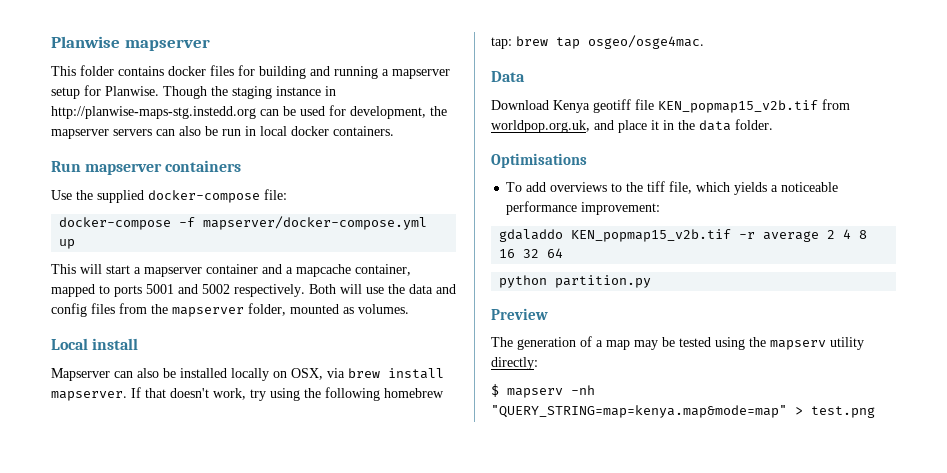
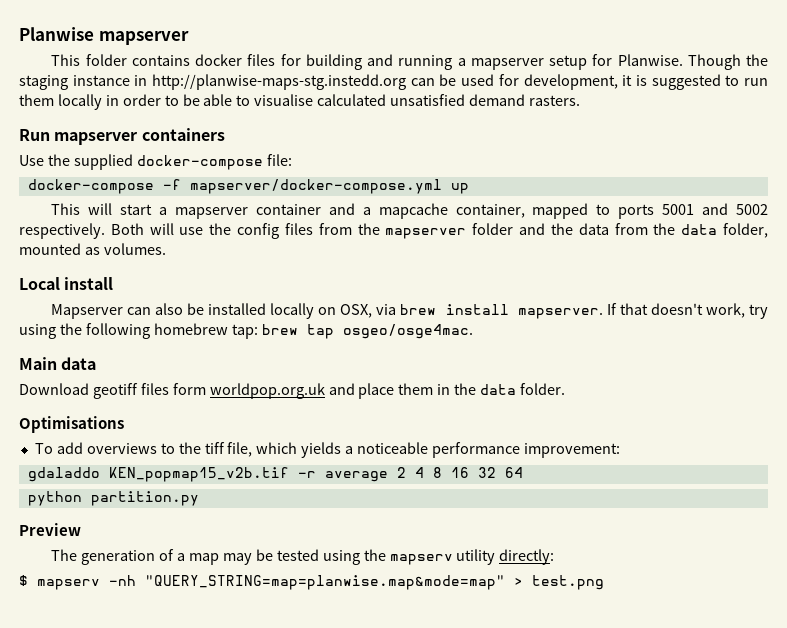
- Though the staging instance in http://planwise-maps-stg.instedd.org can be used for development, the mapserver servers can also be run in local docker containers.
+ Though the staging instance in http://planwise-maps-stg.instedd.org can be used for development, it is suggested to run them locally in order to be able to visualise calculated unsatisfied demand rasters.
- Both will use the data and config files from the mapserver folder, mounted as volumes.
+ Both will use the config files from the mapserver folder and the data from the data folder, mounted as volumes.
- Data
+ Main data
- Download Kenya geotiff file KEN_popmap15_v2b.tif from worldpop.org.uk, and place it in the data folder.
+ Download geotiff files form worldpop.org.uk and place them in the data folder.
- $ mapserv -nh "QUERY_STRING=map=kenya.map&mode=map" > test.png
+ $ mapserv -nh "QUERY_STRING=map=planwise.map&mode=map" > test.png

